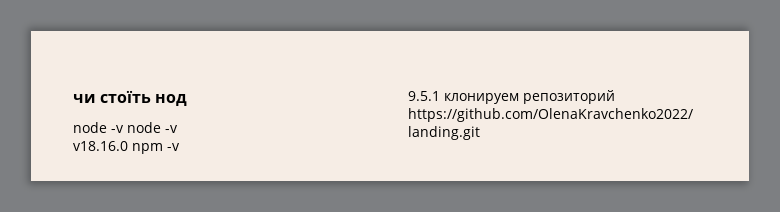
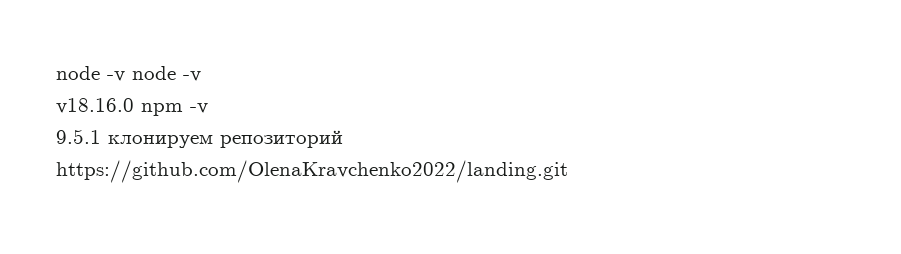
- чи стоїть нод

